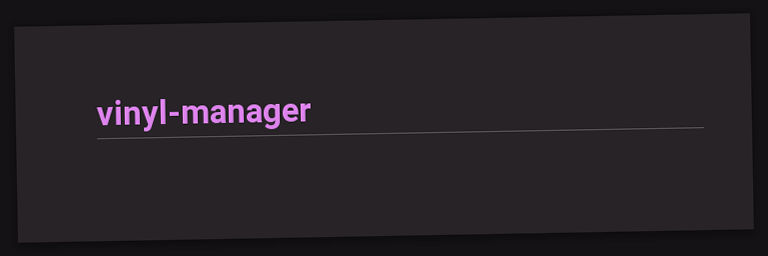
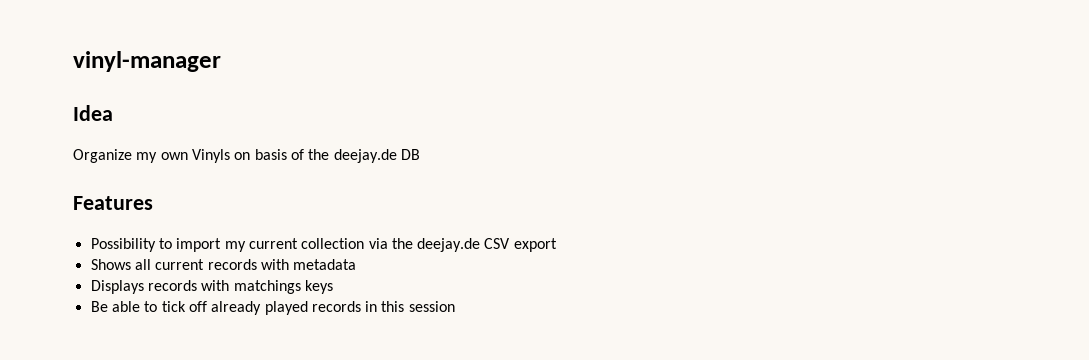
+ Idea
+ Organize my own Vinyls on basis of the deejay.de DB
+ Features
+ Possibility to import my current collection via the deejay.de CSV export
+ Shows all current records with metadata
+ Displays records with matchings keys
+ Be able to tick off already played records in this session

